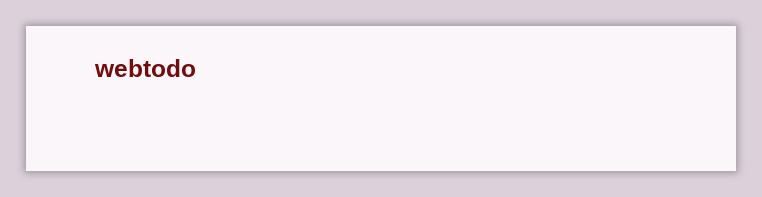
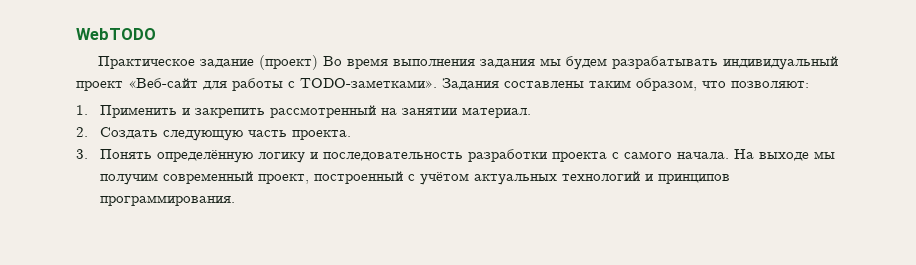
- webtodo
+ WebTODO
+ Практическое задание (проект) Во время выполнения задания мы будем разрабатывать индивидуальный проект «Веб-сайт для работы с TODO-заметками». Задания составлены таким образом, что позволяют:
+ 1. Применить и закрепить рассмотренный на занятии материал.
+ 2. Создать следующую часть проекта.
+ 3. Понять определённую логику и последовательность разработки проекта с самого начала. На выходе мы получим современный проект, построенный с учётом актуальных технологий и принципов программирования.

